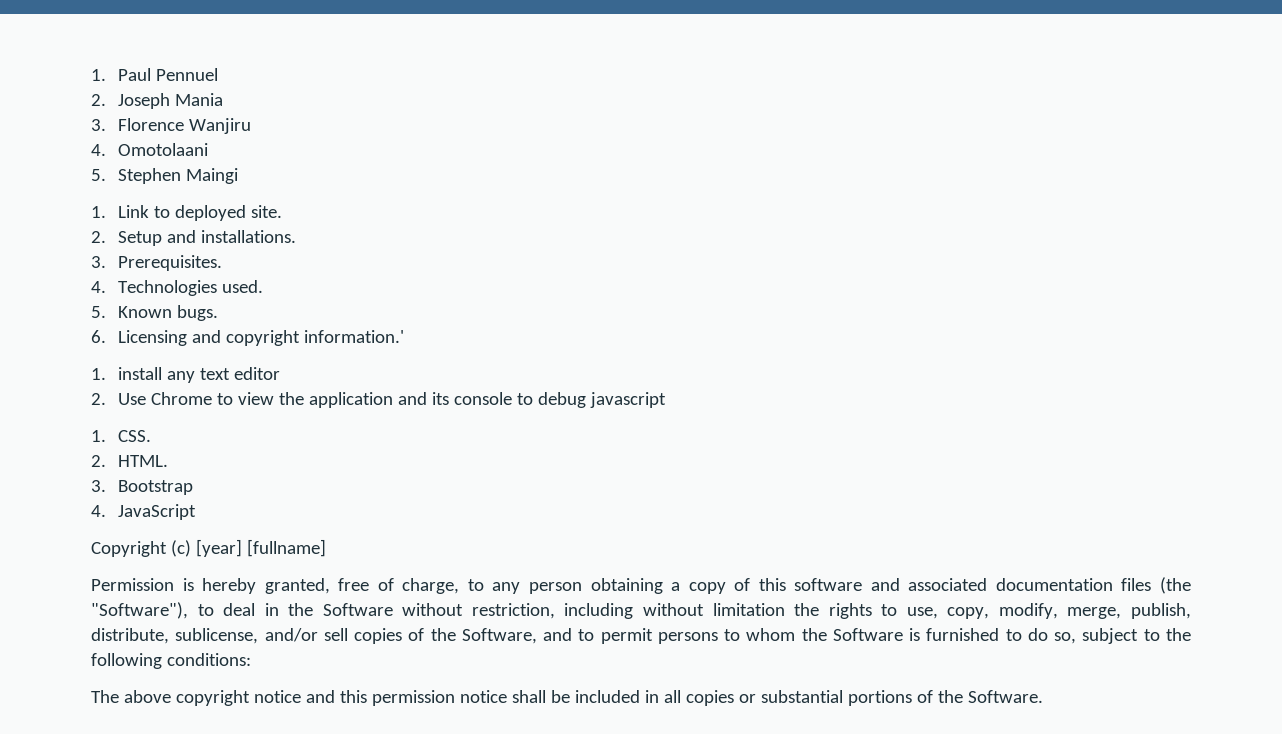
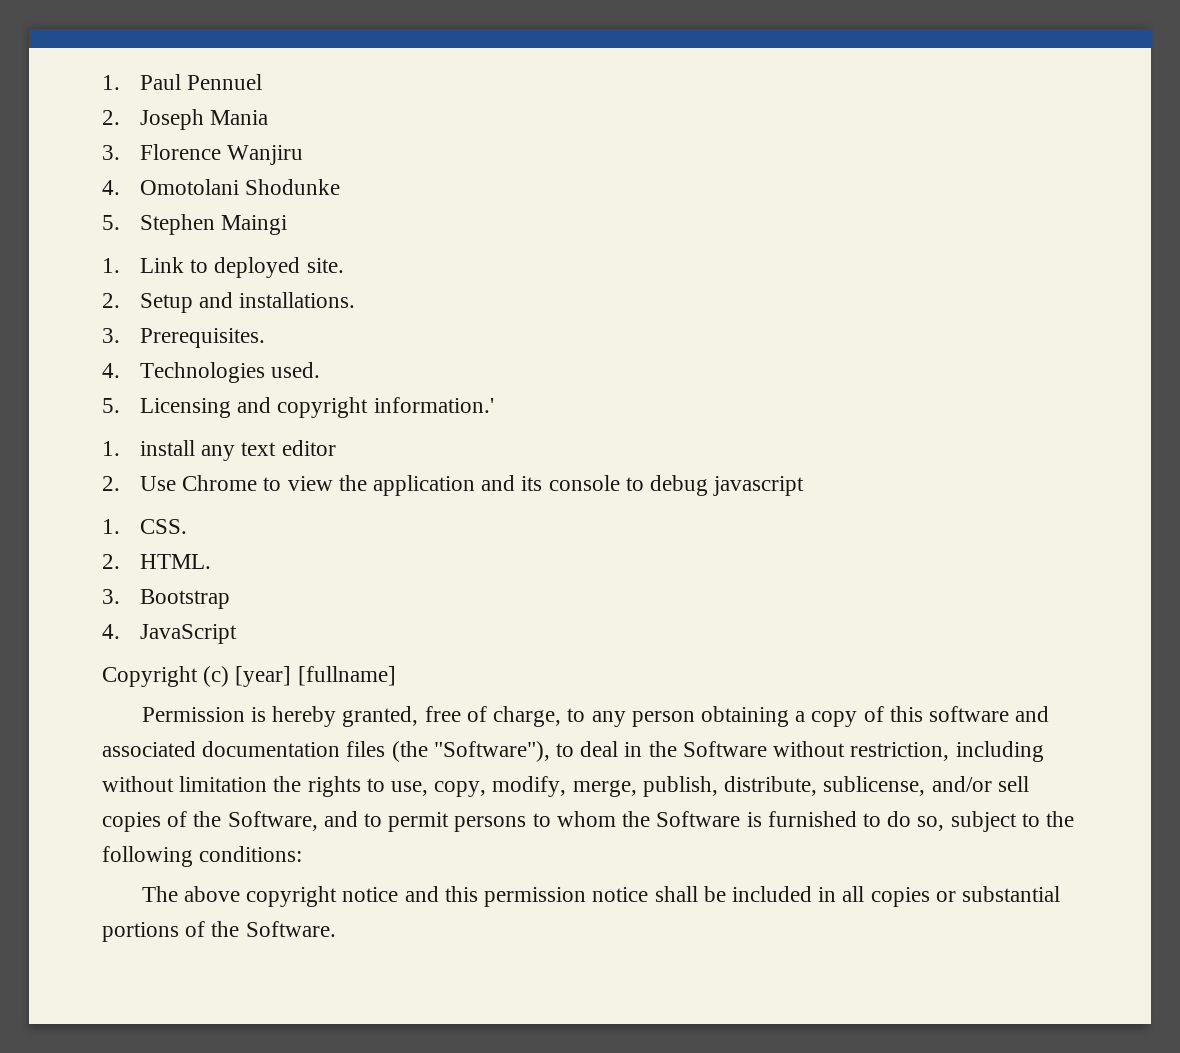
- 4. Omotolaani
+ 4. Omotolani Shodunke
- 5. Known bugs.
- 6. Licensing and copyright information.'
+ 5. Licensing and copyright information.'

